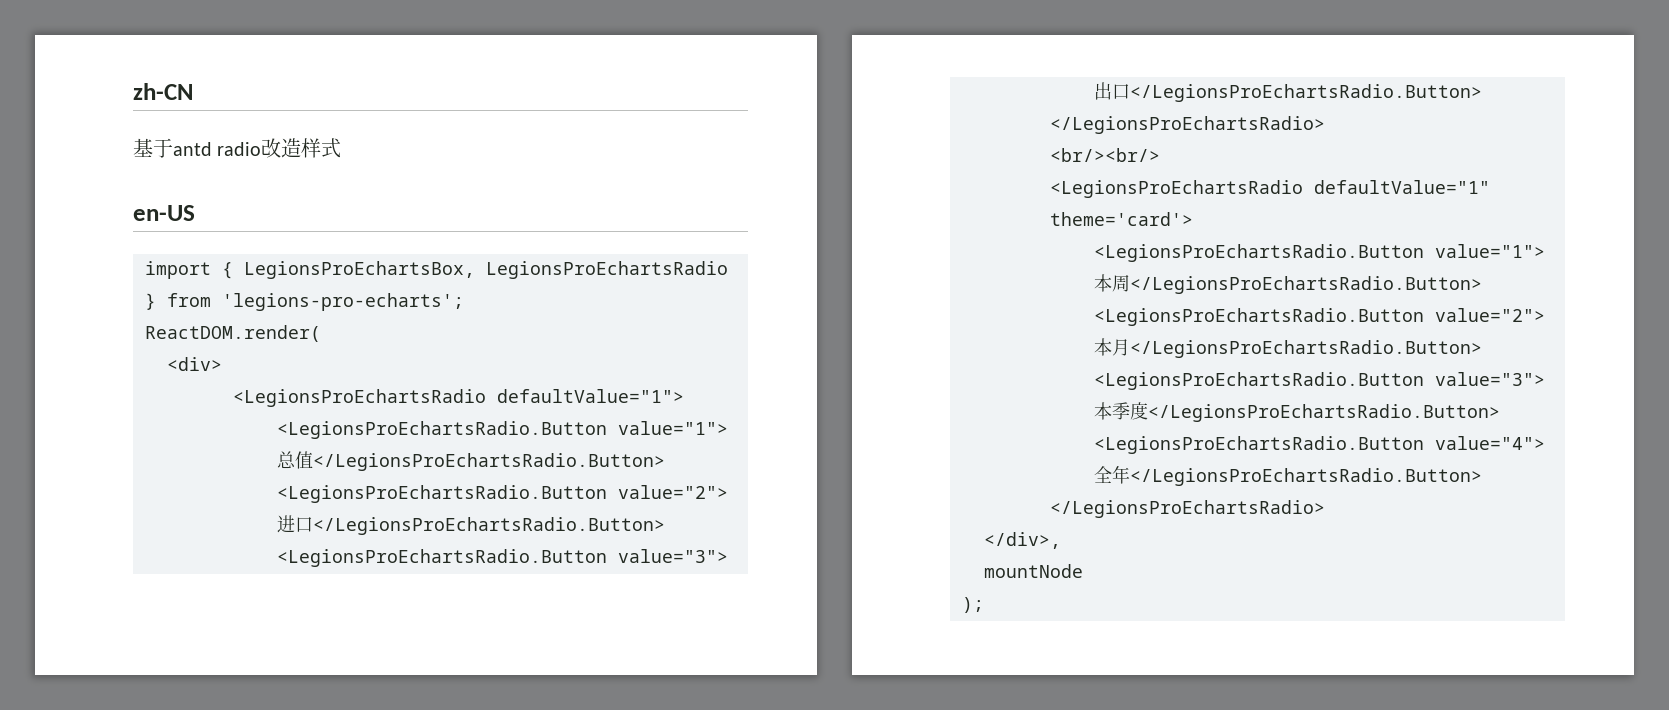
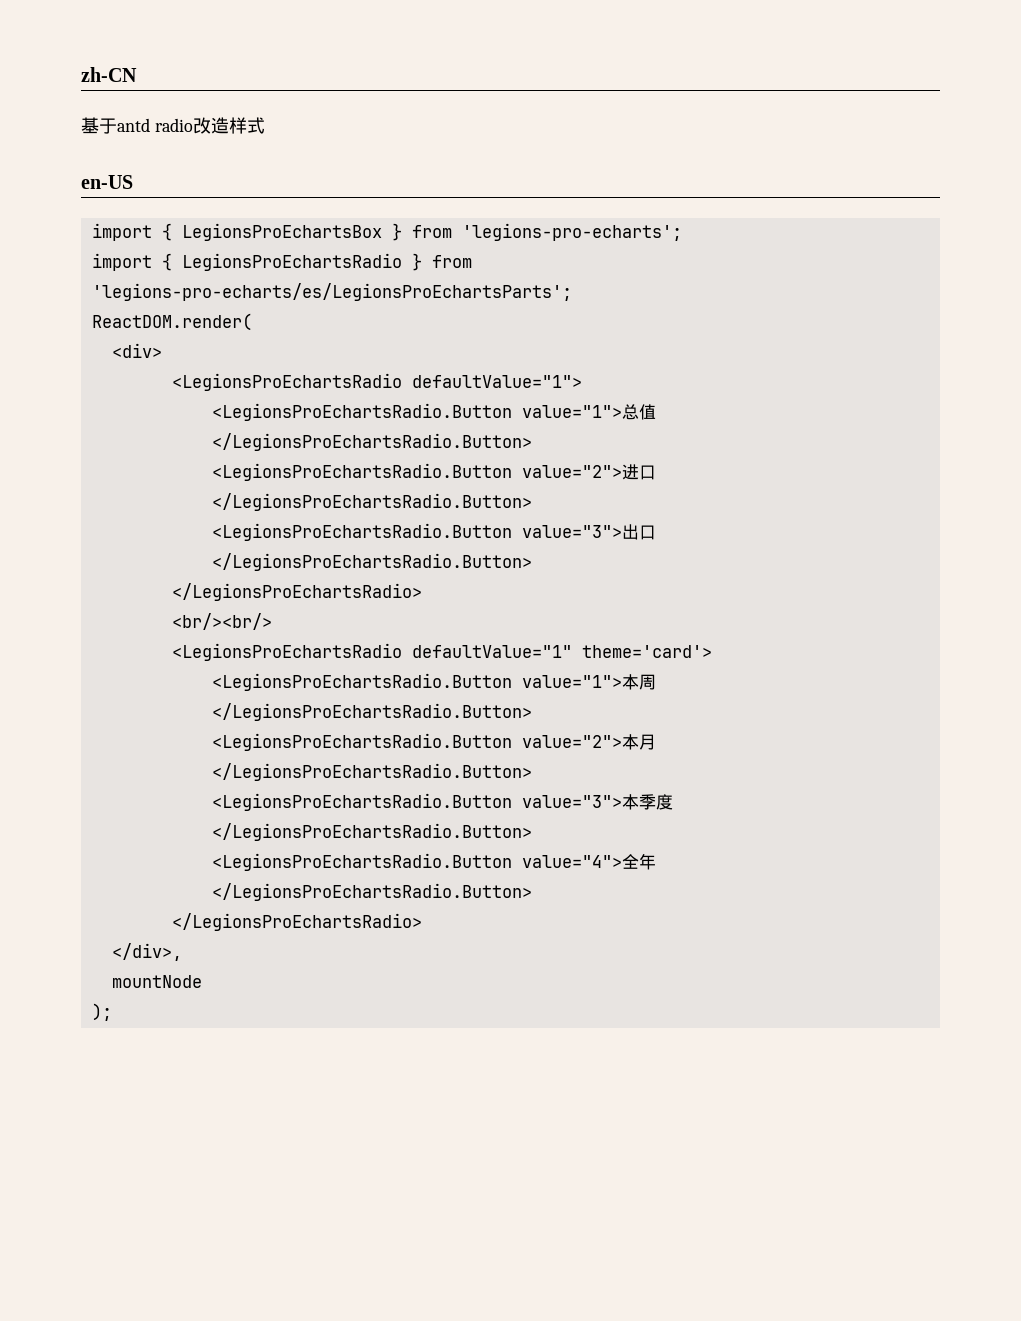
- import { LegionsProEchartsBox, LegionsProEchartsRadio } from 'legions-pro-echarts';
+ import { LegionsProEchartsBox } from 'legions-pro-echarts';
+ import { LegionsProEchartsRadio } from 'legions-pro-echarts/es/LegionsProEchartsParts';

